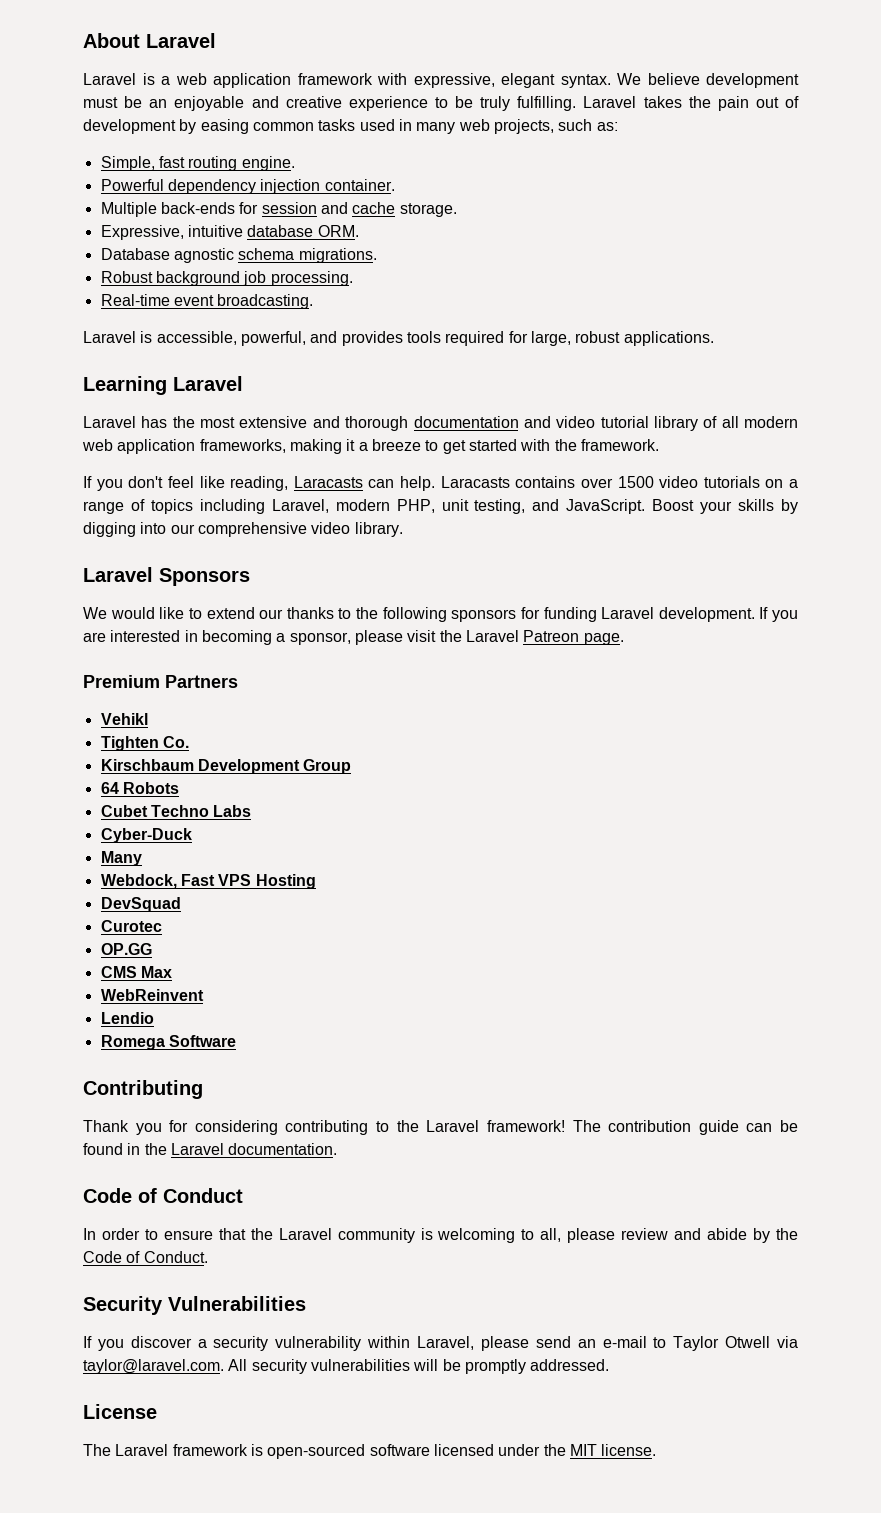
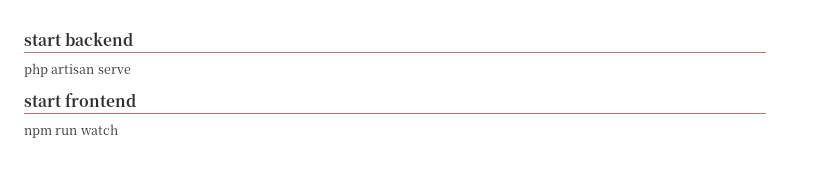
- About Laravel
- Laravel is a web application framework with expressive, elegant syntax. We believe development must be an enjoyable and creative experience to be truly fulfilling. Laravel takes the pain out of development by easing common tasks used in many web projects, such as:
- Simple, fast routing engine.
- Powerful dependency injection container.
- Multiple back-ends for session and cache storage.
- Expressive, intuitive database ORM.
- Database agnostic schema migrations.
- Robust background job processing.
- Real-time event broadcasting.
- Laravel is accessible, powerful, and provides tools required for large, robust applications.
- Learning Laravel
- Laravel has the most extensive and thorough documentation and video tutorial library of all modern web application frameworks, making it a breeze to get started with the framework.
- If you don't feel like reading, Laracasts can help. Laracasts contains over 1500 video tutorials on a range of topics including Laravel, modern PHP, unit testing, and JavaScript. Boost your skills by digging into our comprehensive video library.
- Laravel Sponsors
- We would like to extend our thanks to the following sponsors for funding Laravel development. If you are interested in becoming a sponsor, please visit the Laravel Patreon page.
- Premium Partners
- Vehikl
- Tighten Co.
- Kirschbaum Development Group
- 64 Robots
- Cubet Techno Labs
- Cyber-Duck
- Many
- Webdock, Fast VPS Hosting
- DevSquad
- Curotec
- OP.GG
- CMS Max
- WebReinvent
- Lendio
- Romega Software
- Contributing
- Thank you for considering contributing to the Laravel framework! The contribution guide can be found in the Laravel documentation.
- Code of Conduct
- In order to ensure that the Laravel community is welcoming to all, please review and abide by the Code of Conduct.
- Security Vulnerabilities
- If you discover a security vulnerability within Laravel, please send an e-mail to Taylor Otwell via taylor@laravel.com. All security vulnerabilities will be promptly addressed.
- License
- The Laravel framework is open-sourced software licensed under the MIT license.
+ start backend
+ php artisan serve
+ start frontend
+ npm run watch

